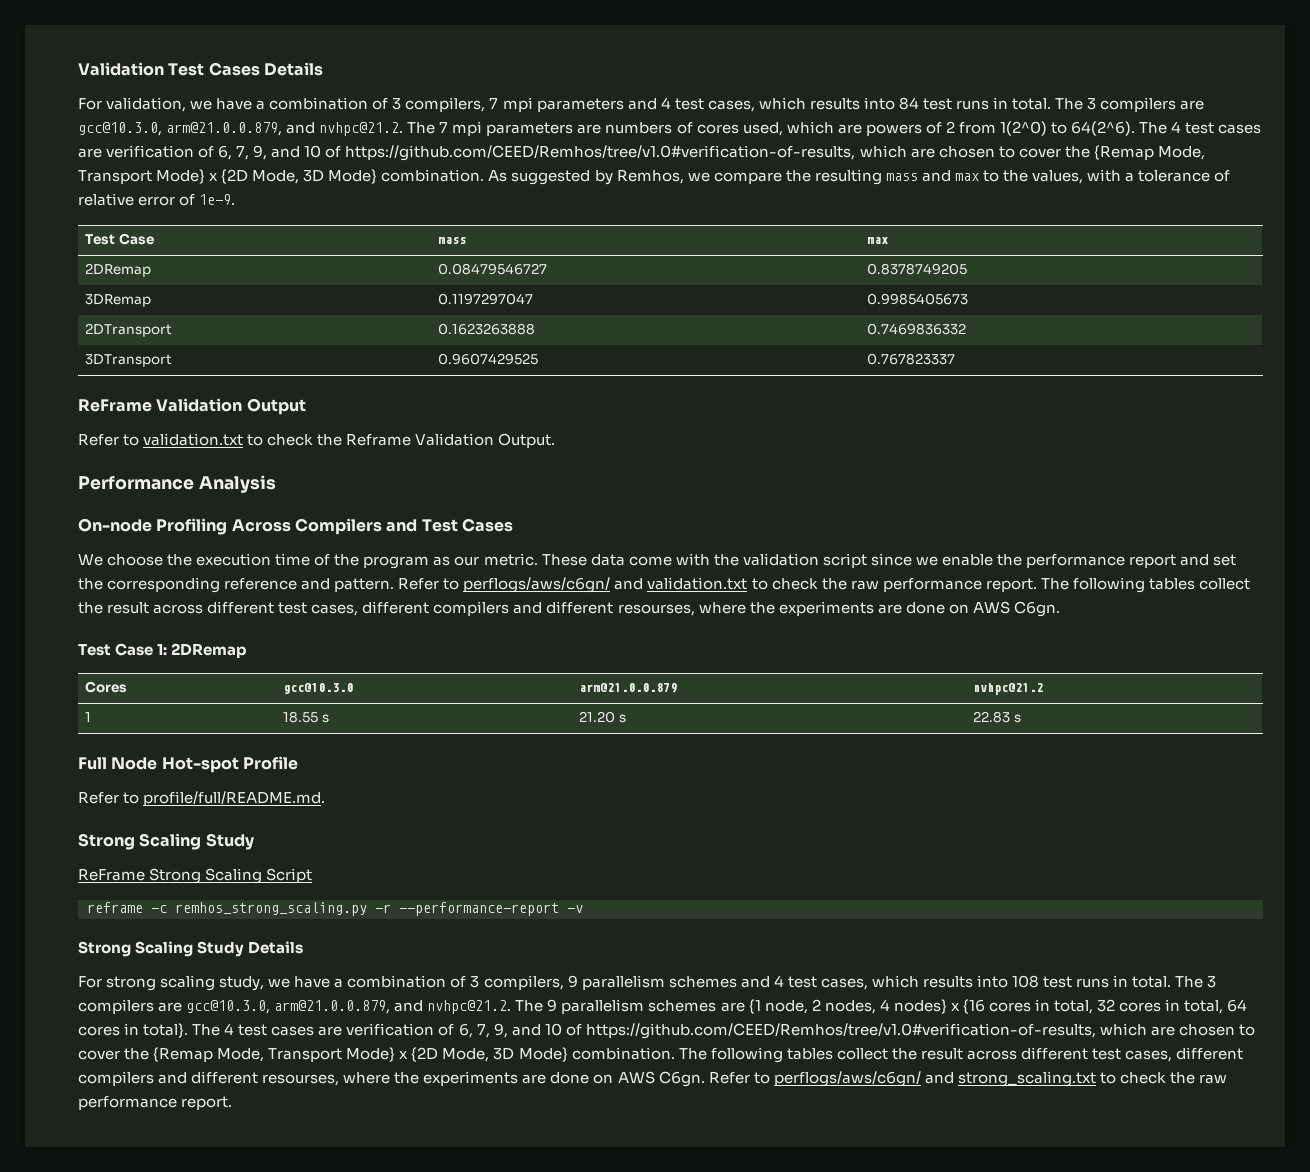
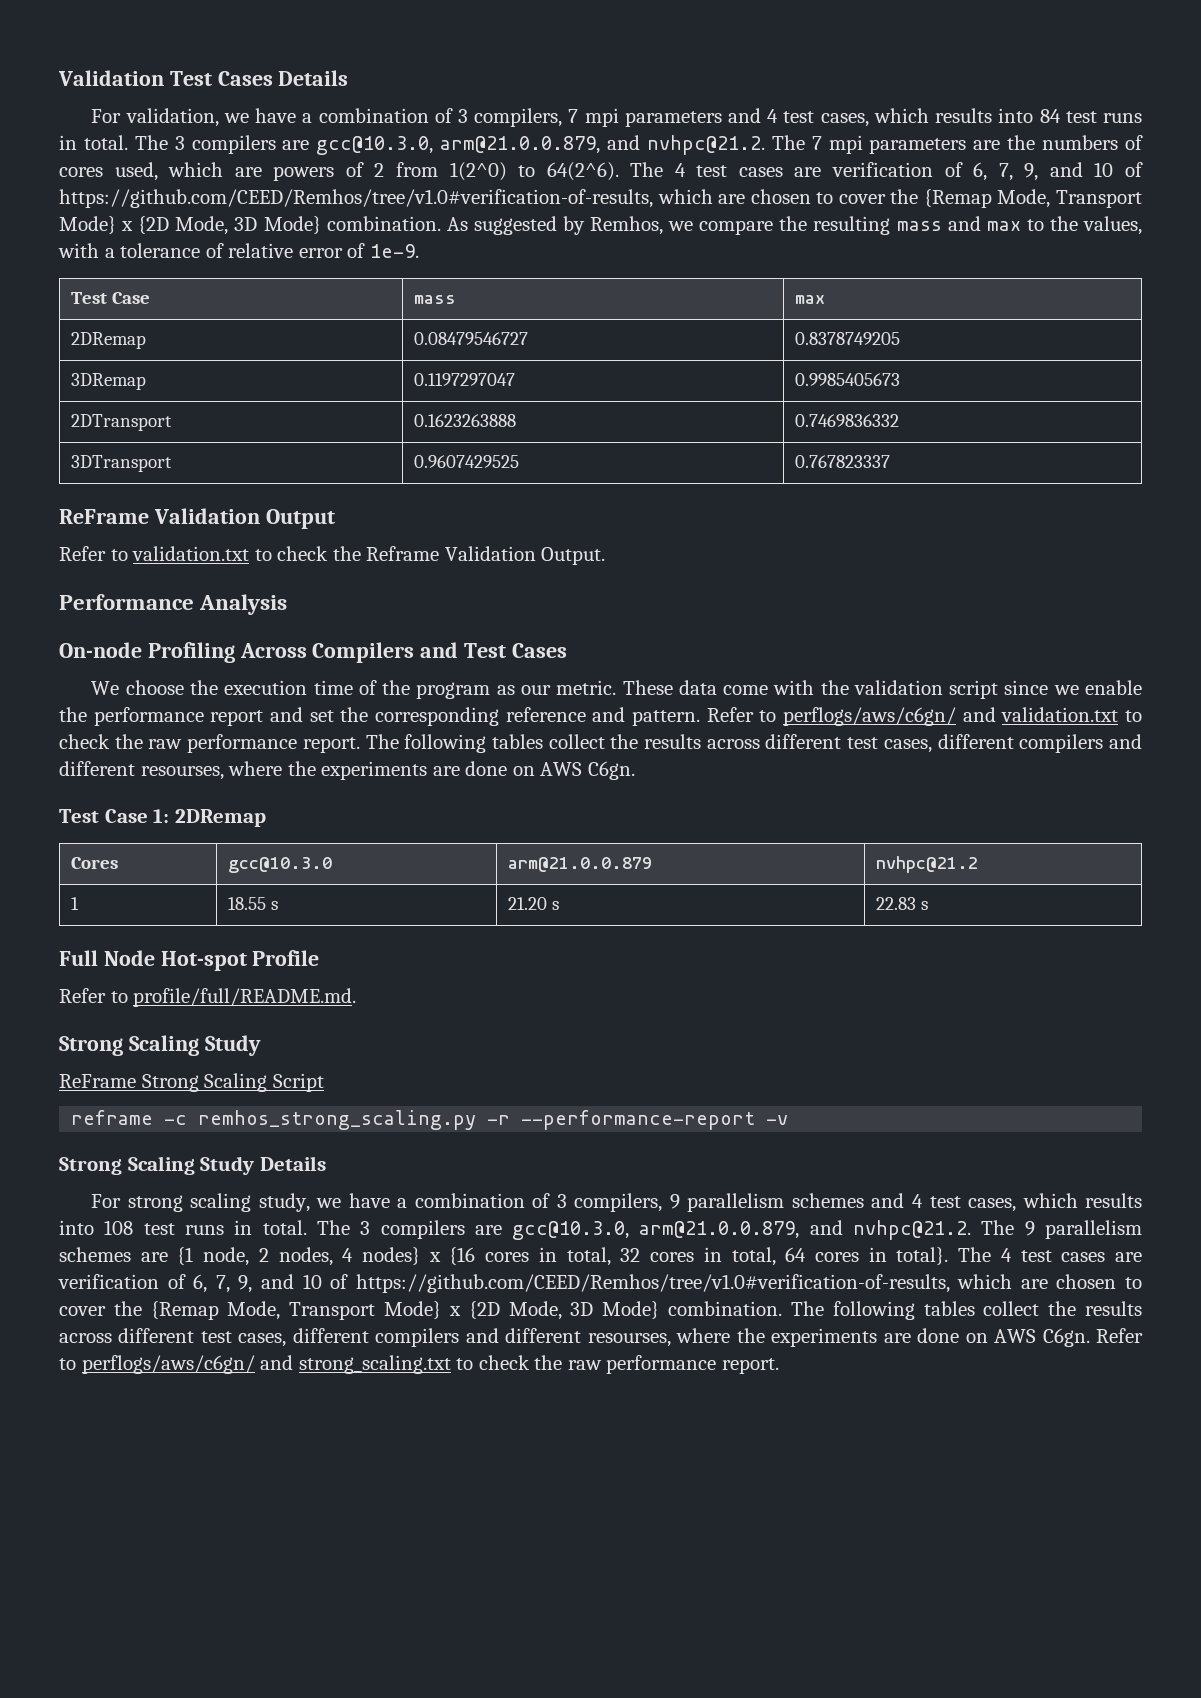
- The 3 compilers are gcc@10.3.0, arm@21.0.0.879, and nvhpc@21.2. The 7 mpi parameters are numbers of cores used, which are powers of 2 from 1(2^0) to 64(2^6).
+ The 3 compilers are gcc@10.3.0, arm@21.0.0.879, and nvhpc@21.2. The 7 mpi parameters are the numbers of cores used, which are powers of 2 from 1(2^0) to 64(2^6).
- Refer to perflogs/aws/c6gn/ and validation.txt to check the raw performance report. The following tables collect the result across different test cases, different compilers and different resourses, where the experiments are done on AWS C6gn.
+ Refer to perflogs/aws/c6gn/ and validation.txt to check the raw performance report. The following tables collect the results across different test cases, different compilers and different resourses, where the experiments are done on AWS C6gn.
- The 4 test cases are verification of 6, 7, 9, and 10 of https://github.com/CEED/Remhos/tree/v1.0#verification-of-results, which are chosen to cover the {Remap Mode, Transport Mode} x {2D Mode, 3D Mode} combination. The following tables collect the result across different test cases, different compilers and different resourses, where the experiments are done on AWS C6gn.
+ The 4 test cases are verification of 6, 7, 9, and 10 of https://github.com/CEED/Remhos/tree/v1.0#verification-of-results, which are chosen to cover the {Remap Mode, Transport Mode} x {2D Mode, 3D Mode} combination. The following tables collect the results across different test cases, different compilers and different resourses, where the experiments are done on AWS C6gn.

